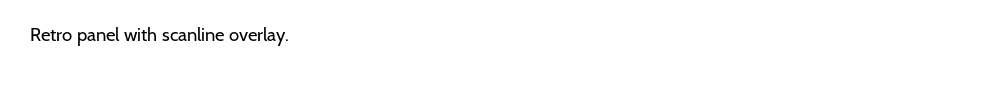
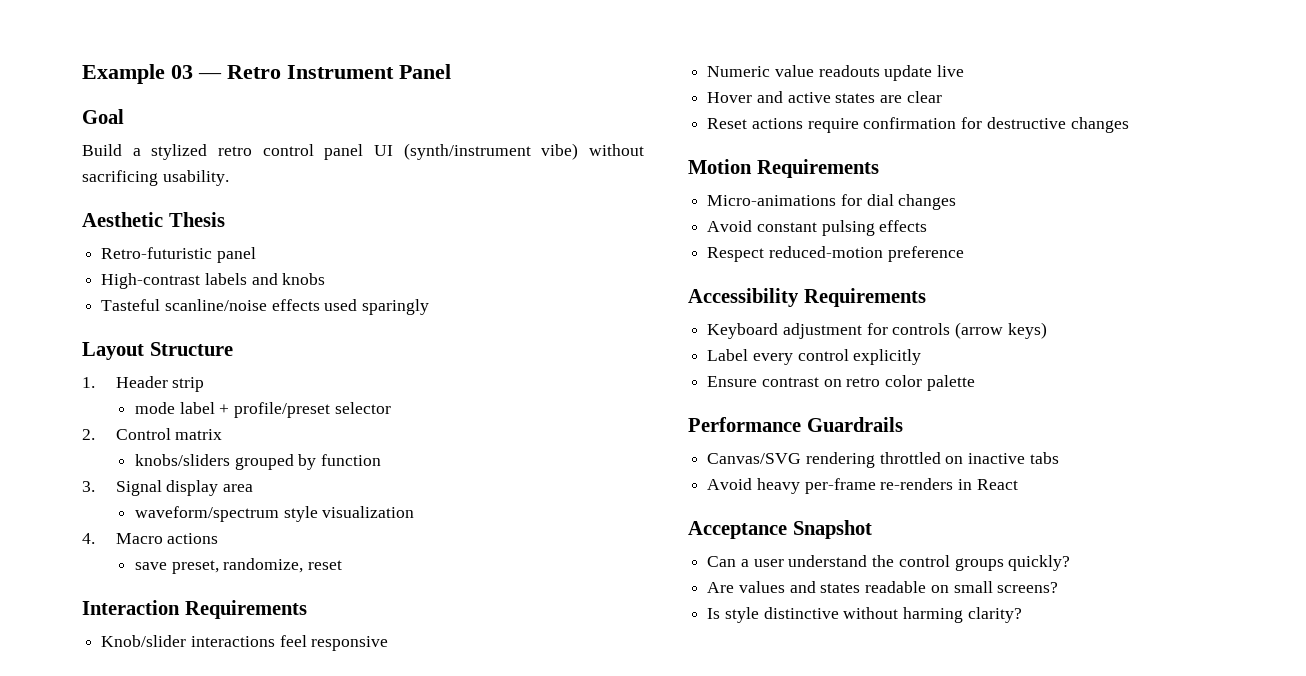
- Retro panel with scanline overlay.
+ Example 03 — Retro Instrument Panel
+ Goal
+ Build a stylized retro control panel UI (synth/instrument vibe) without sacrificing usability.
+ Aesthetic Thesis
+ Retro-futuristic panel
+ High-contrast labels and knobs
+ Tasteful scanline/noise effects used sparingly
+ Layout Structure
+ 1. Header strip
+ mode label + profile/preset selector
+ 2. Control matrix
+ knobs/sliders grouped by function
+ 3. Signal display area
+ waveform/spectrum style visualization
+ 4. Macro actions
+ save preset, randomize, reset
+ Interaction Requirements
+ Knob/slider interactions feel responsive
+ Numeric value readouts update live
+ Hover and active states are clear
+ Reset actions require confirmation for destructive changes
+ Motion Requirements
+ Micro-animations for dial changes
+ Avoid constant pulsing effects
+ Respect reduced-motion preference
+ Accessibility Requirements
+ Keyboard adjustment for controls (arrow keys)
+ Label every control explicitly
+ Ensure contrast on retro color palette
+ Performance Guardrails
+ Canvas/SVG rendering throttled on inactive tabs
+ Avoid heavy per-frame re-renders in React
+ Acceptance Snapshot
+ Can a user understand the control groups quickly?
+ Are values and states readable on small screens?
+ Is style distinctive without harming clarity?

